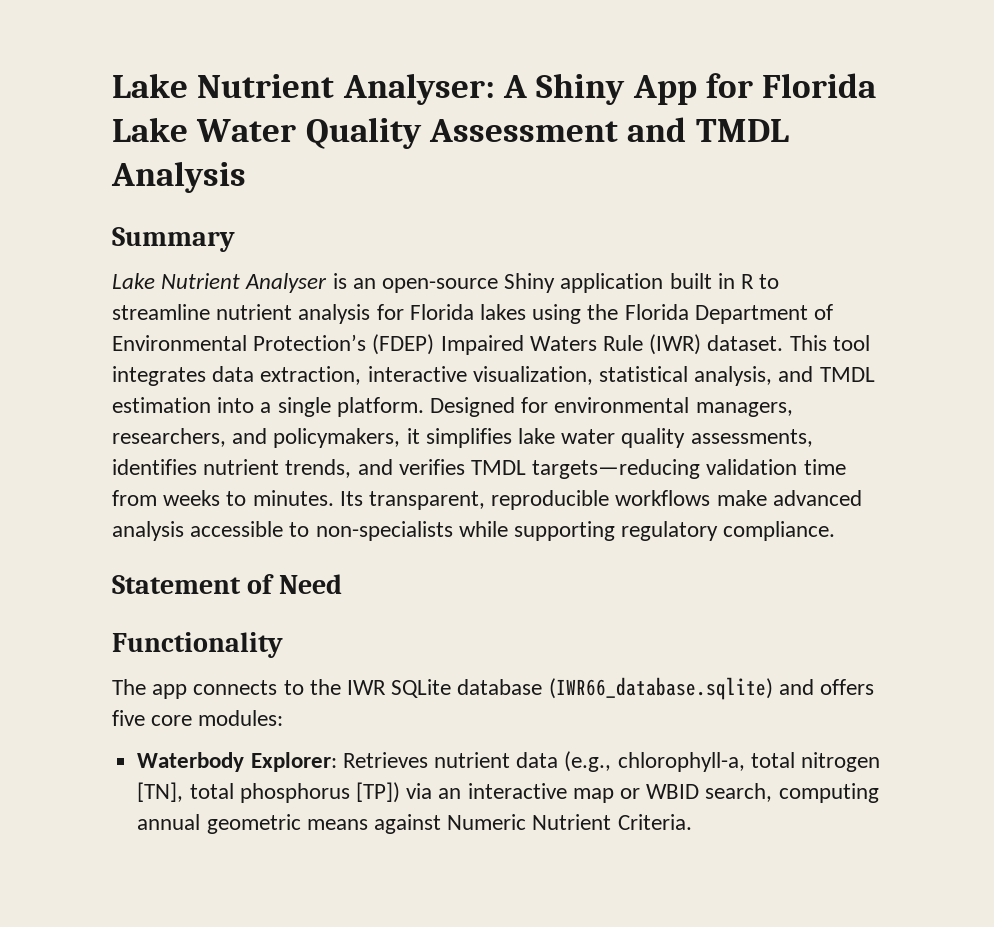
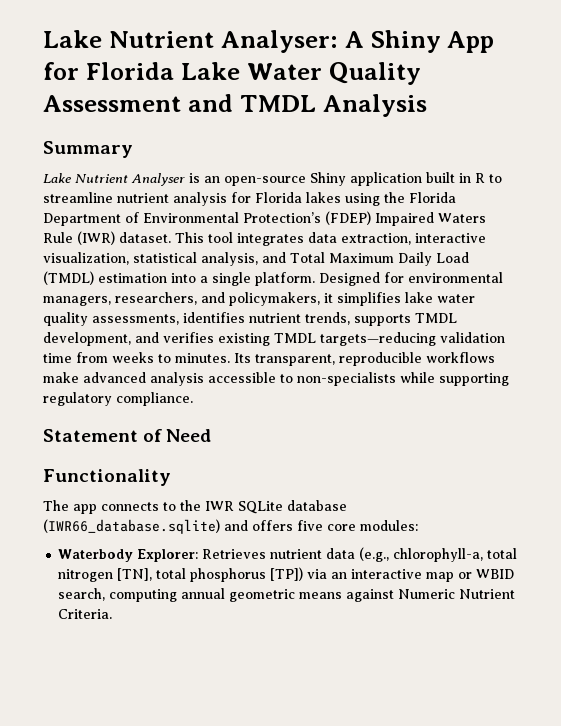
- This tool integrates data extraction, interactive visualization, statistical analysis, and TMDL estimation into a single platform.
+ This tool integrates data extraction, interactive visualization, statistical analysis, and Total Maximum Daily Load (TMDL) estimation into a single platform.
- Designed for environmental managers, researchers, and policymakers, it simplifies lake water quality assessments, identifies nutrient trends, and verifies TMDL targets—reducing validation time from weeks to minutes.
+ Designed for environmental managers, researchers, and policymakers, it simplifies lake water quality assessments, identifies nutrient trends, supports TMDL development, and verifies existing TMDL targets—reducing validation time from weeks to minutes.

